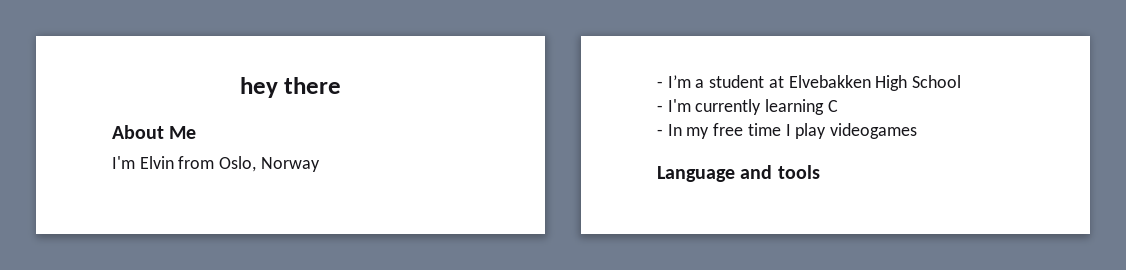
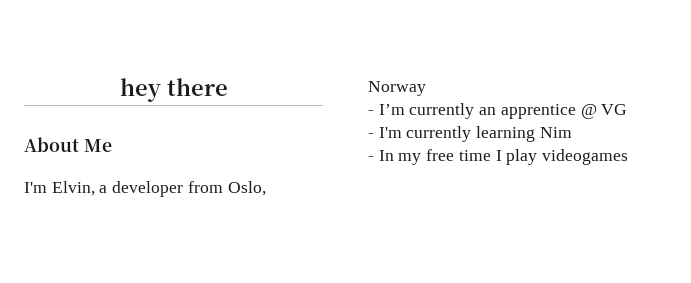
- I'm Elvin from Oslo, Norway
+ I'm Elvin, a developer from Oslo, Norway
- - I’m a student at Elvebakken High School
+ - I’m currently an apprentice @ VG
- - I'm currently learning C
+ - I'm currently learning Nim
- Language and tools

